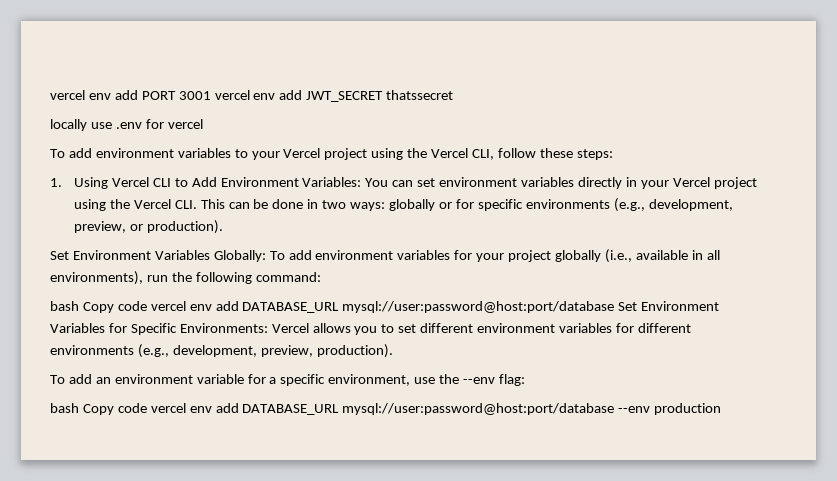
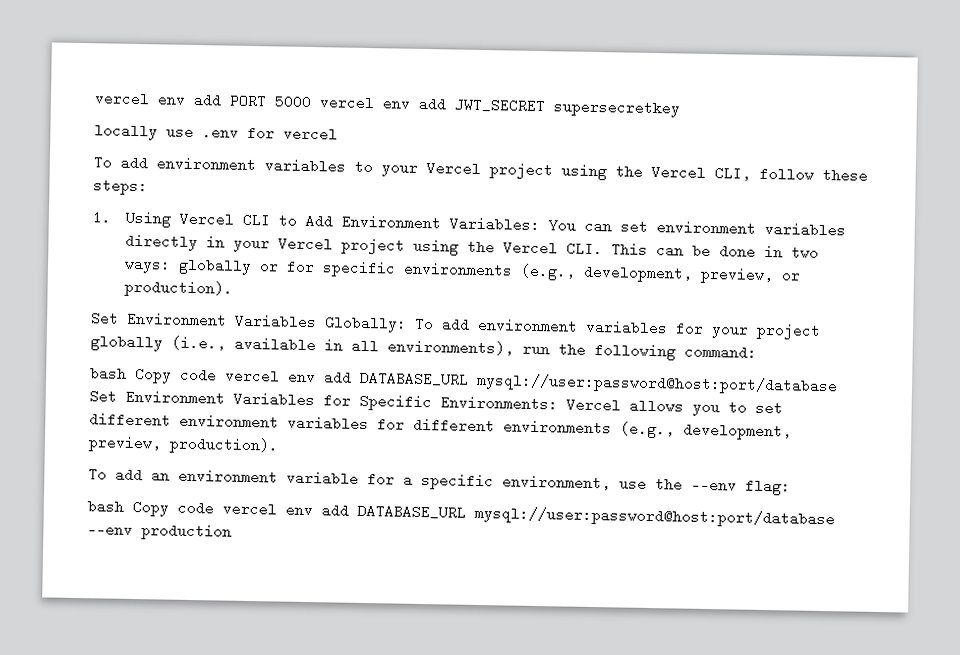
- vercel env add PORT 3001 vercel env add JWT_SECRET thatssecret
+ vercel env add PORT 5000 vercel env add JWT_SECRET supersecretkey

